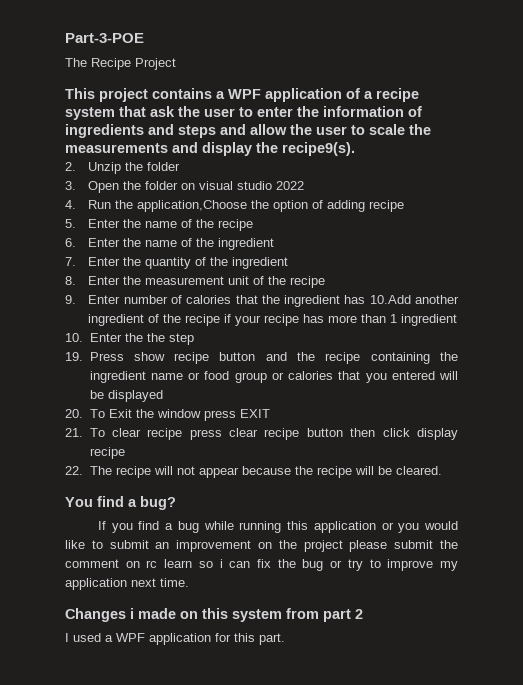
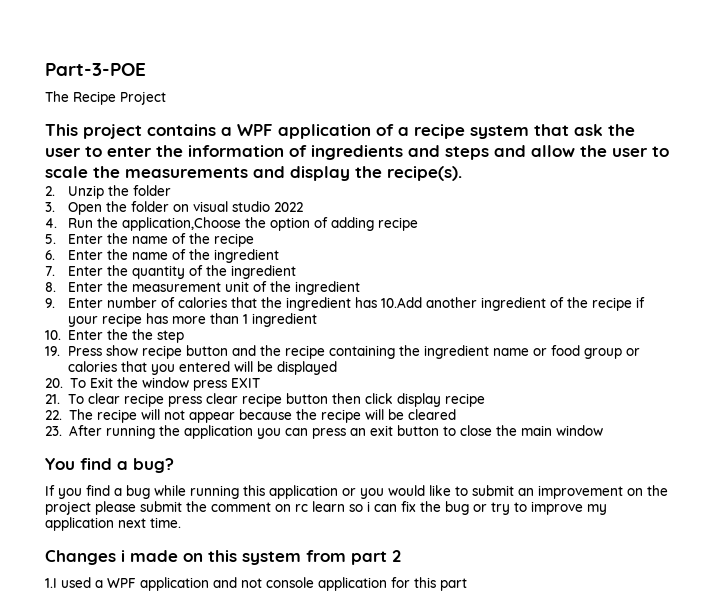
- This project contains a WPF application of a recipe system that ask the user to enter the information of ingredients and steps and allow the user to scale the measurements and display the recipe9(s).
+ This project contains a WPF application of a recipe system that ask the user to enter the information of ingredients and steps and allow the user to scale the measurements and display the recipe(s).
- 8. Enter the measurement unit of the recipe
+ 8. Enter the measurement unit of the ingredient
- 22. The recipe will not appear because the recipe will be cleared.
+ 22. The recipe will not appear because the recipe will be cleared
+ 23. After running the application you can press an exit button to close the main window
- I used a WPF application for this part.
+ 1.I used a WPF application and not console application for this part

